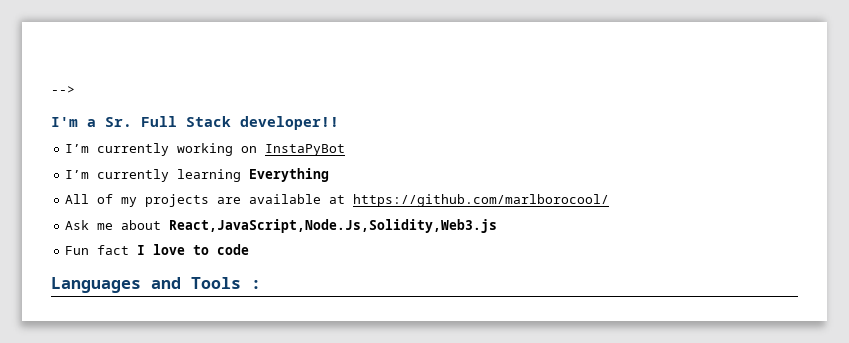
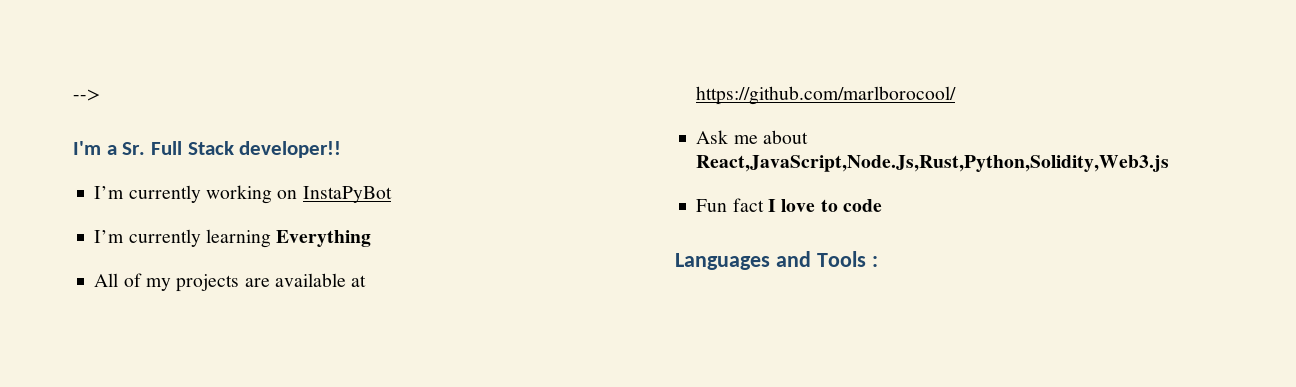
- Ask me about React,JavaScript,Node.Js,Solidity,Web3.js
+ Ask me about React,JavaScript,Node.Js,Rust,Python,Solidity,Web3.js

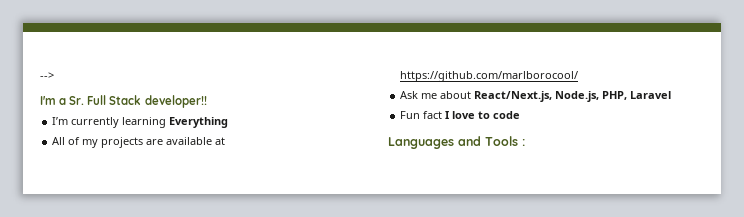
- I’m currently working on InstaPyBot
- Ask me about React,JavaScript,Node.Js,Rust,Python,Solidity,Web3.js
+ Ask me about React/Next.js, Node.js, PHP, Laravel

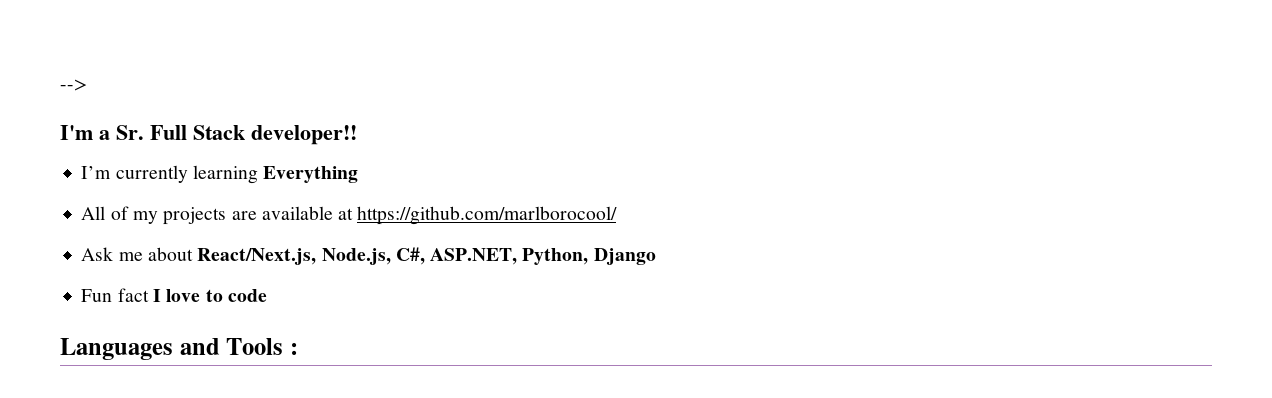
- Ask me about React/Next.js, Node.js, PHP, Laravel
+ Ask me about React/Next.js, Node.js, C#, ASP.NET, Python, Django

